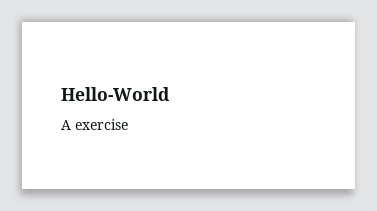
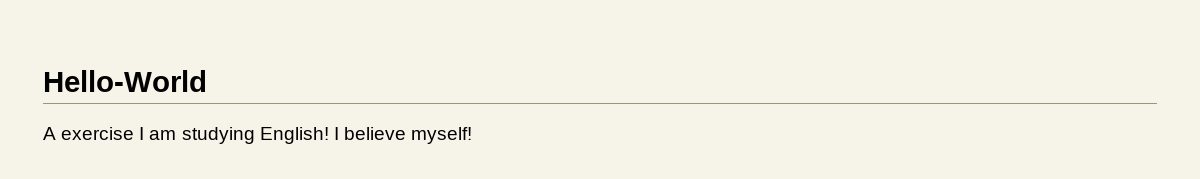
- A exercise
+ A exercise I am studying English! I believe myself!

